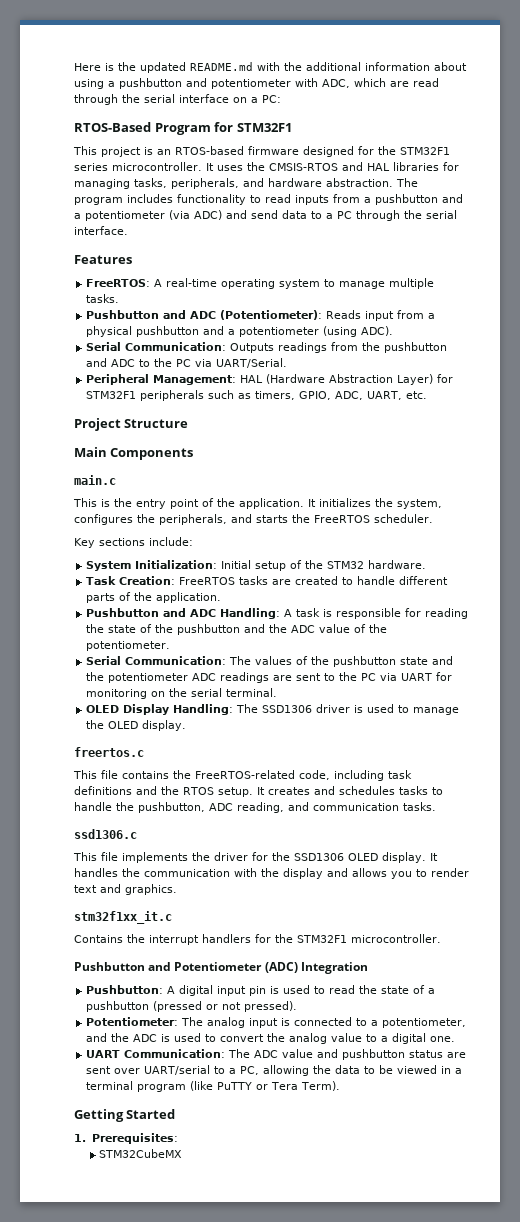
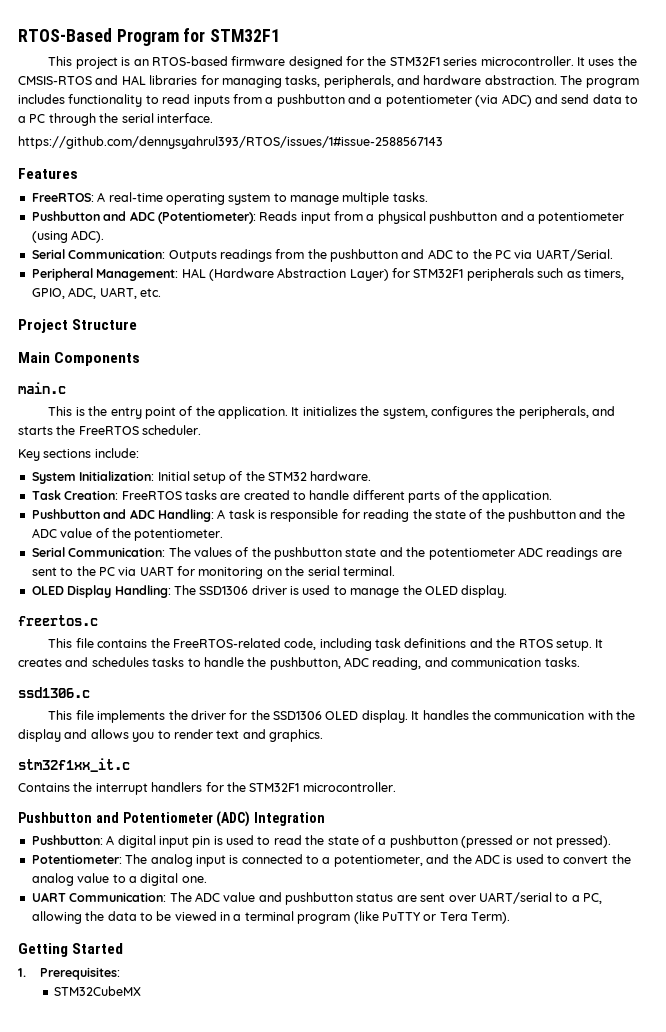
- Here is the updated README.md with the additional information about using a pushbutton and potentiometer with ADC, which are read through the serial interface on a PC:
+ https://github.com/dennysyahrul393/RTOS/issues/1#issue-2588567143

